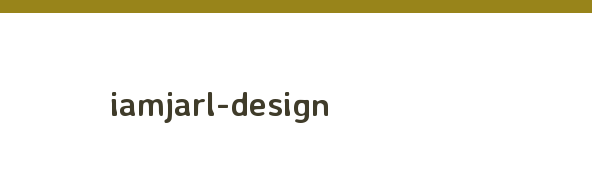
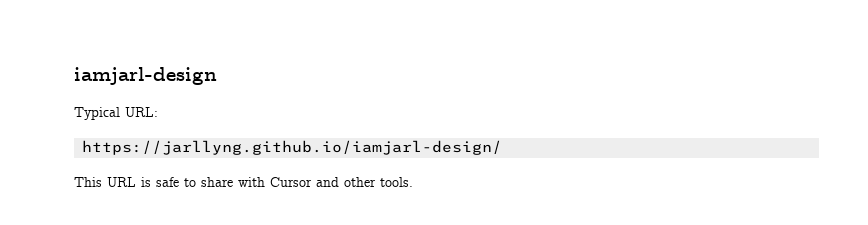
+ Typical URL:
+ https://jarllyng.github.io/iamjarl-design/
+ This URL is safe to share with Cursor and other tools.

